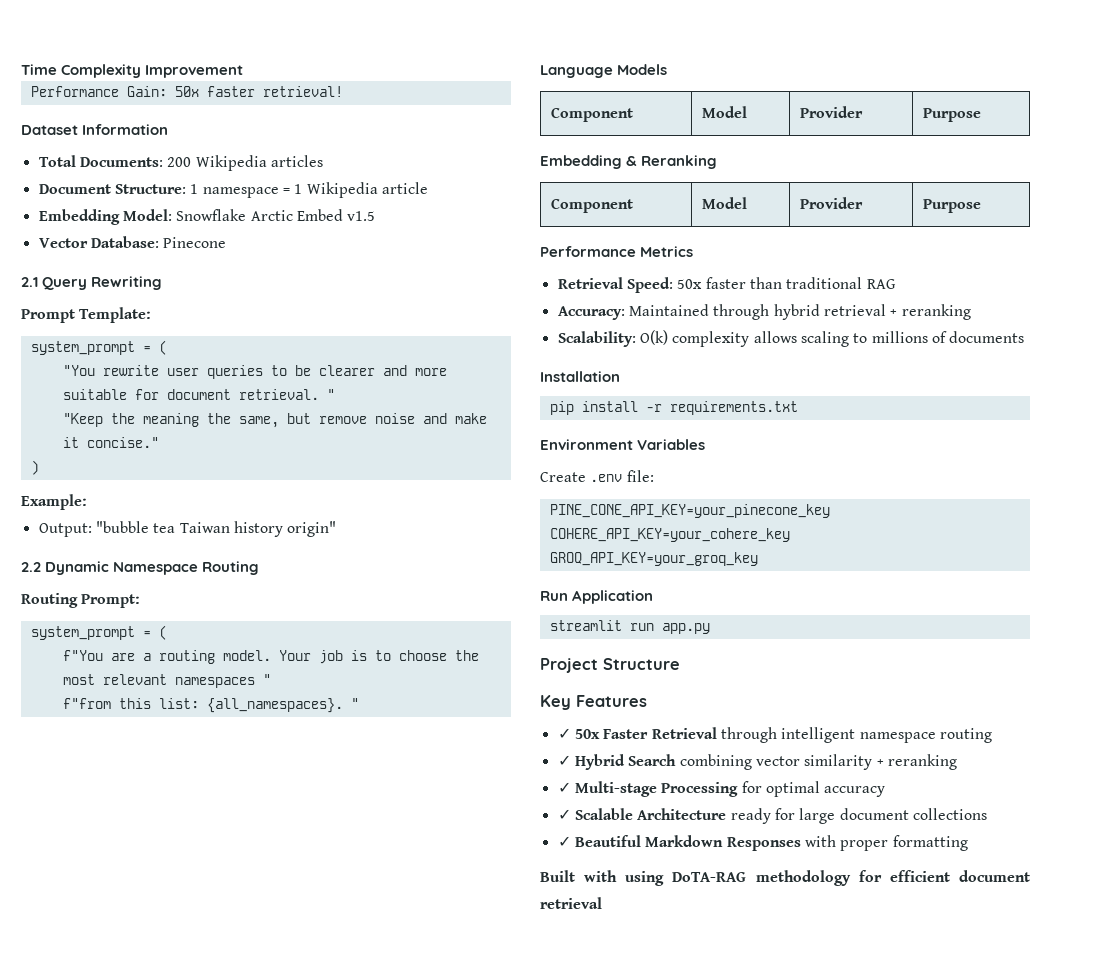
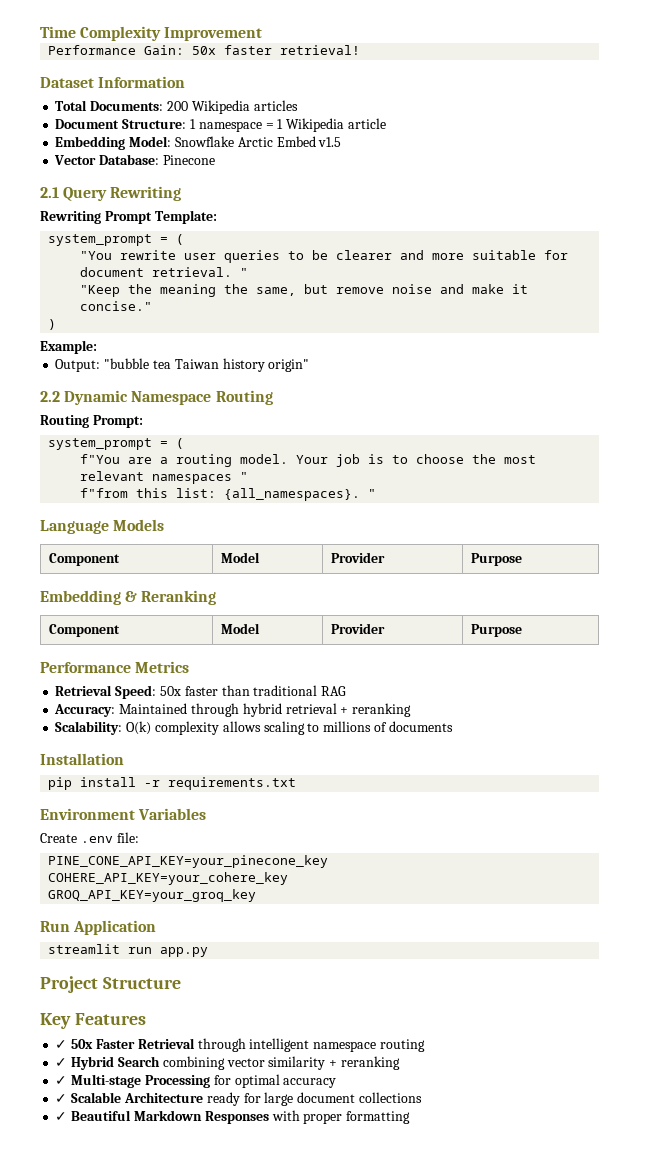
- Prompt Template:
+ Rewriting Prompt Template:
- Built with using DoTA-RAG methodology for efficient document retrieval

